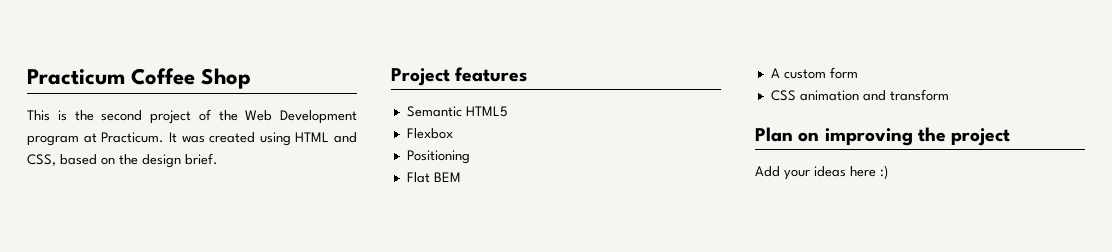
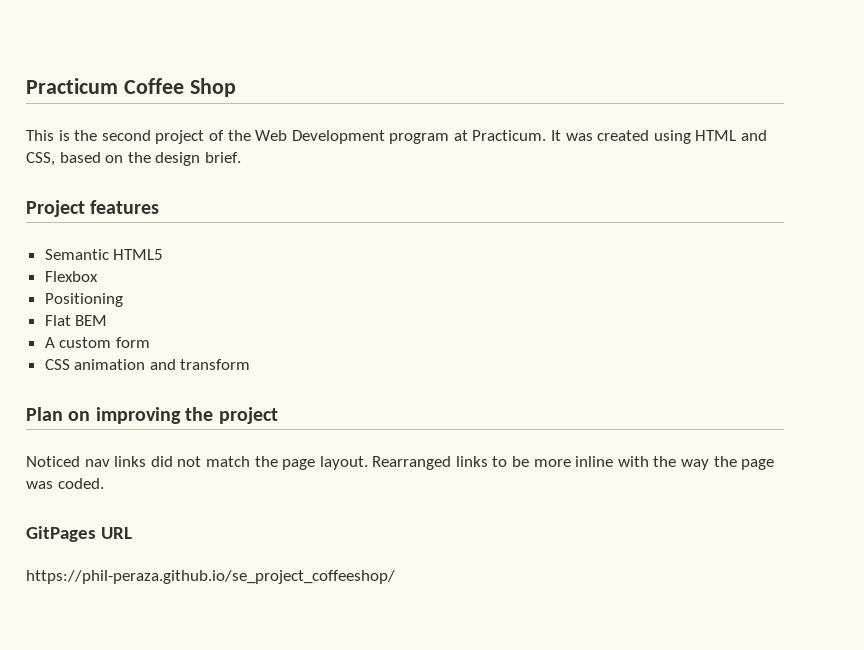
- Add your ideas here :)
+ Noticed nav links did not match the page layout. Rearranged links to be more inline with the way the page was coded.
+ GitPages URL
+ https://phil-peraza.github.io/se_project_coffeeshop/

